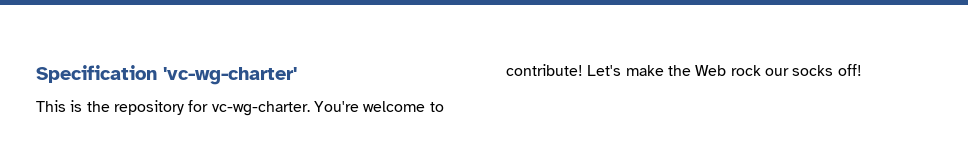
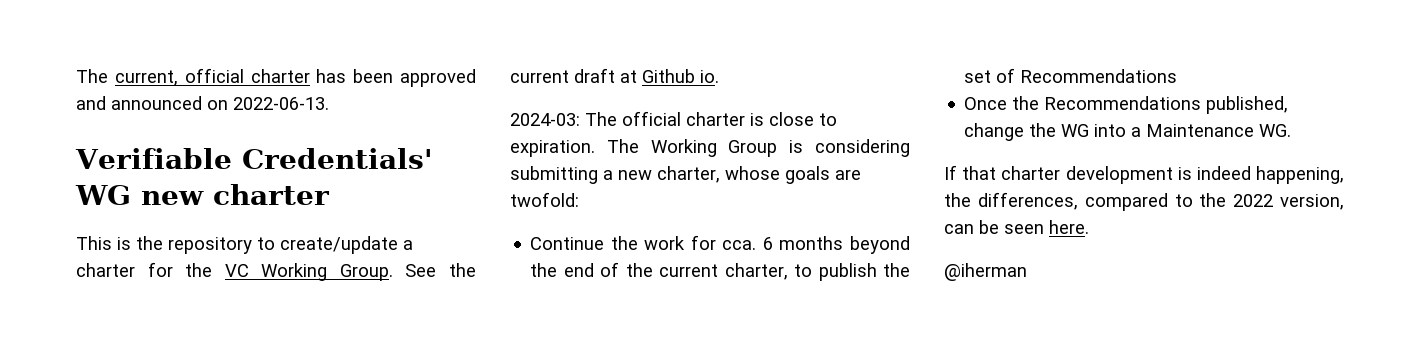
- Specification 'vc-wg-charter'
- This is the repository for vc-wg-charter. You're welcome to contribute! Let's make the Web rock our socks off!
+ The current, official charter has been approved and announced on 2022-06-13.
+ Verifiable Credentials' WG new charter
+ This is the repository to create/update a charter for the VC Working Group. See the current draft at Github io.
+ 2024-03: The official charter is close to expiration. The Working Group is considering submitting a new charter, whose goals are twofold:
+ Continue the work for cca. 6 months beyond the end of the current charter, to publish the set of Recommendations
+ Once the Recommendations published, change the WG into a Maintenance WG.
+ If that charter development is indeed happening, the differences, compared to the 2022 version, can be seen here.
+ @iherman

